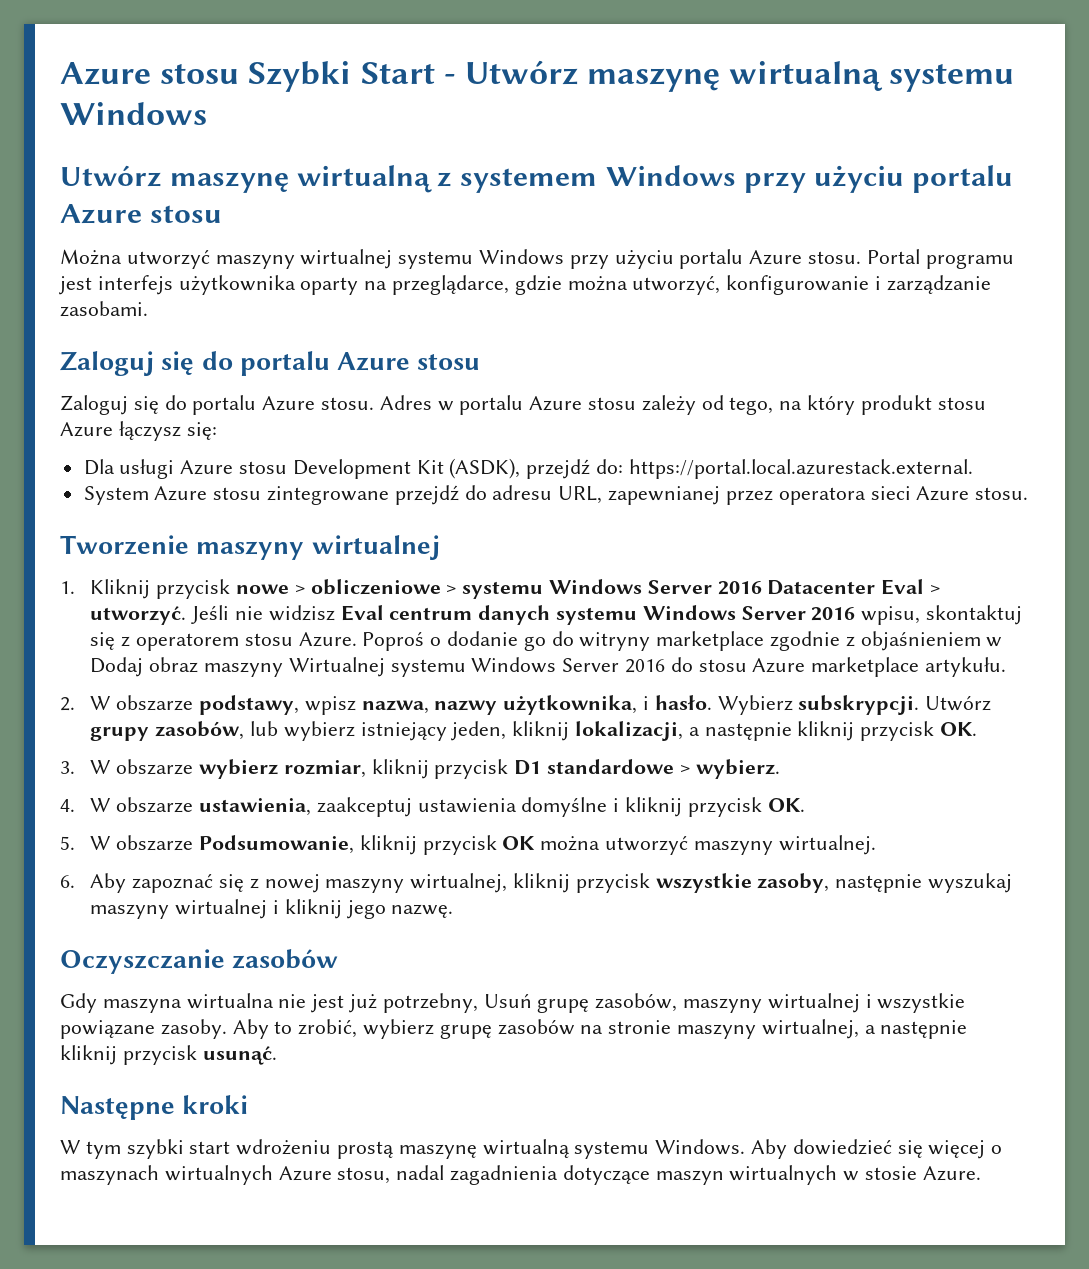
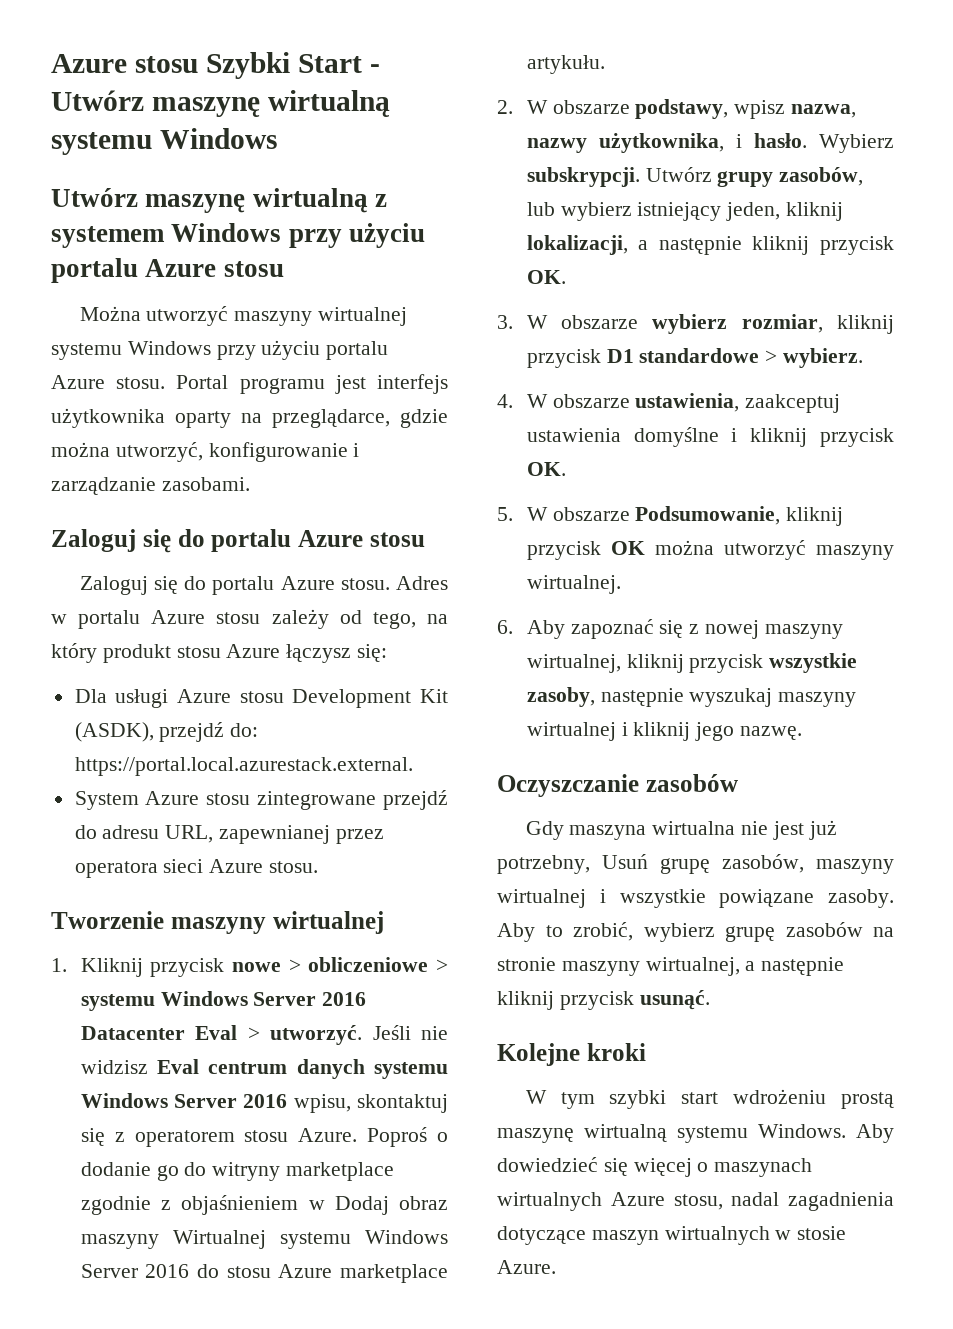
- Następne kroki
+ Kolejne kroki

